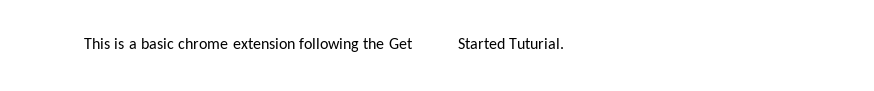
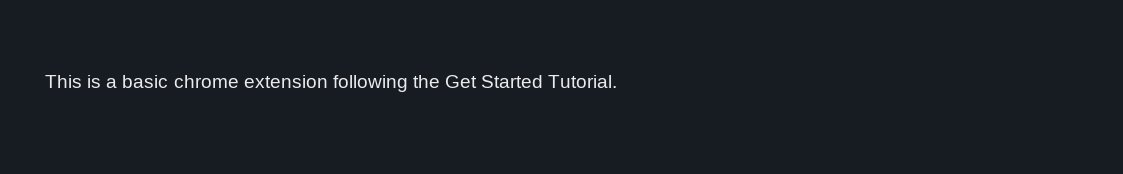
- This is a basic chrome extension following the Get Started Tuturial.
+ This is a basic chrome extension following the Get Started Tutorial.

